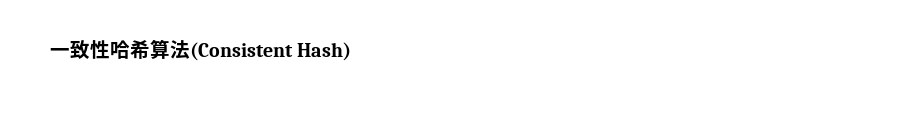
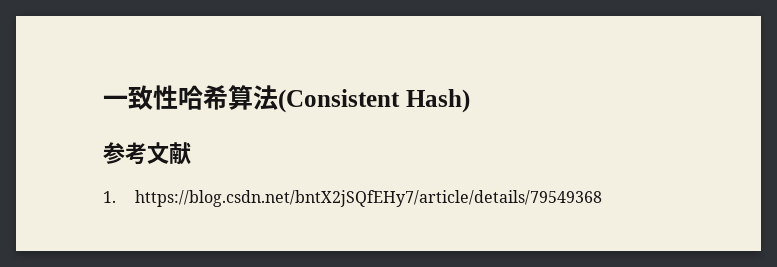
+ 参考文献
+ 1. https://blog.csdn.net/bntX2jSQfEHy7/article/details/79549368

